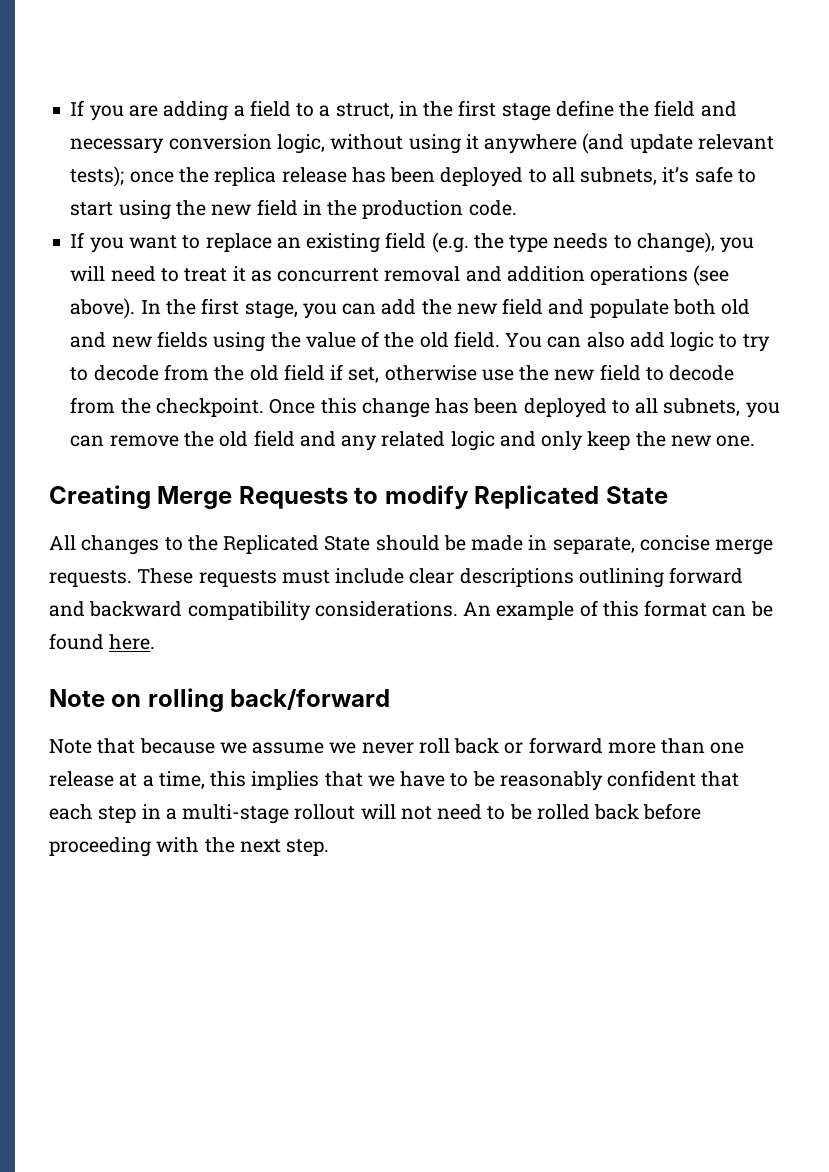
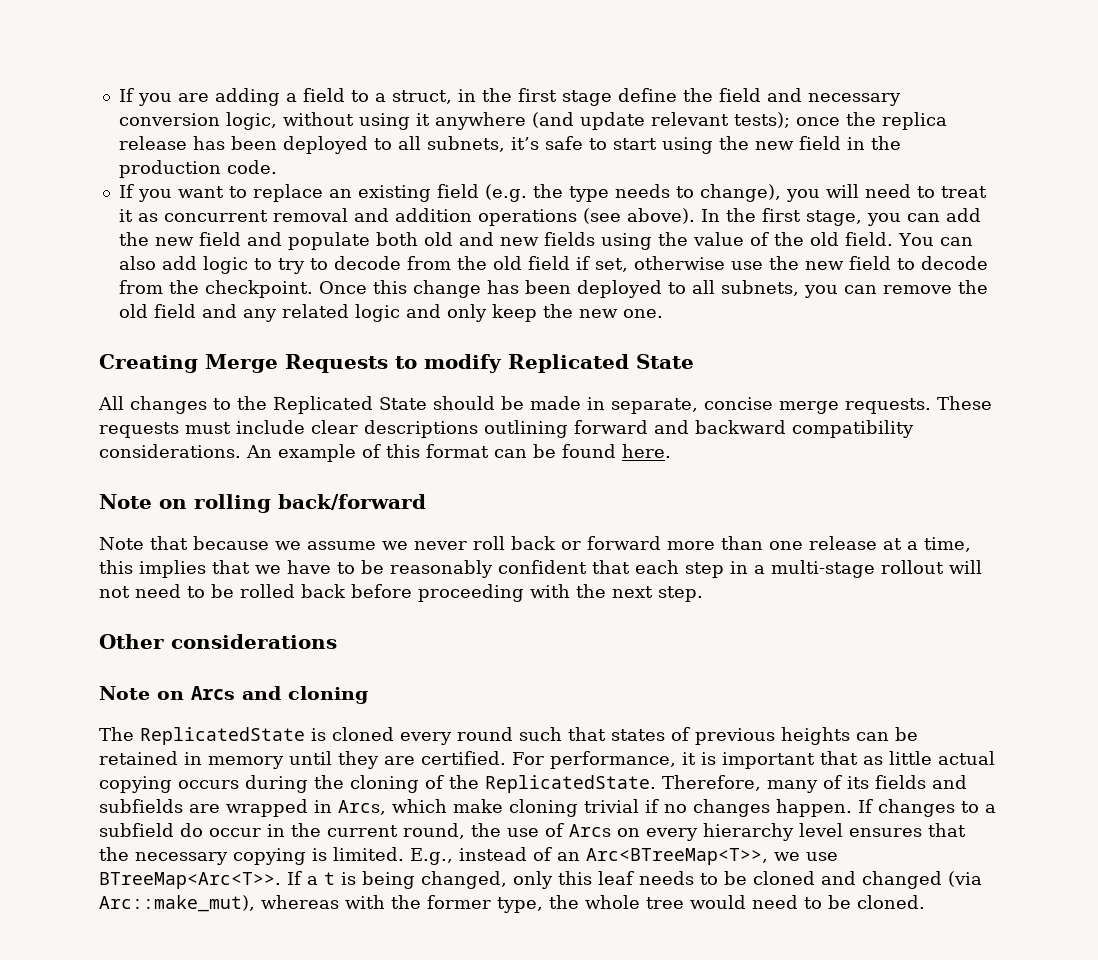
+ Other considerations
+ Note on Arcs and cloning
+ The ReplicatedState is cloned every round such that states of previous heights can be retained in memory until they are certified. For performance, it is important that as little actual copying occurs during the cloning of the ReplicatedState. Therefore, many of its fields and subfields are wrapped in Arcs, which make cloning trivial if no changes happen. If changes to a subfield do occur in the current round, the use of Arcs on every hierarchy level ensures that the necessary copying is limited. E.g., instead of an Arc<BTreeMap<T>>, we use BTreeMap<Arc<T>>. If a t is being changed, only this leaf needs to be cloned and changed (via Arc::make_mut), whereas with the former type, the whole tree would need to be cloned.

